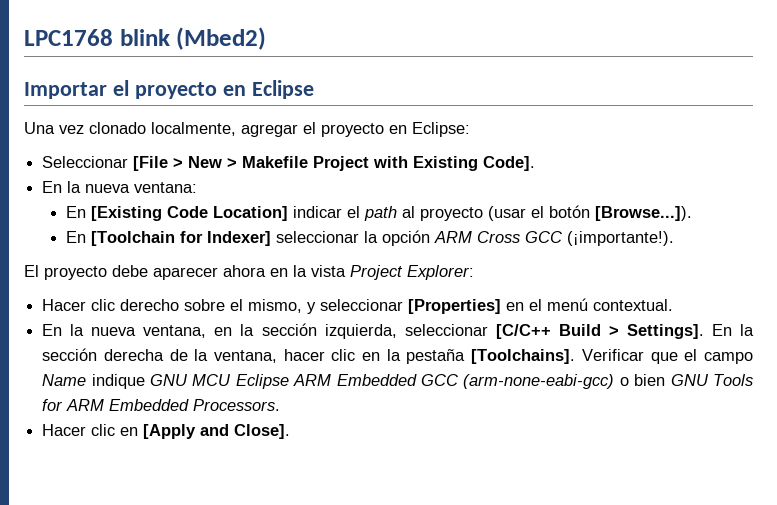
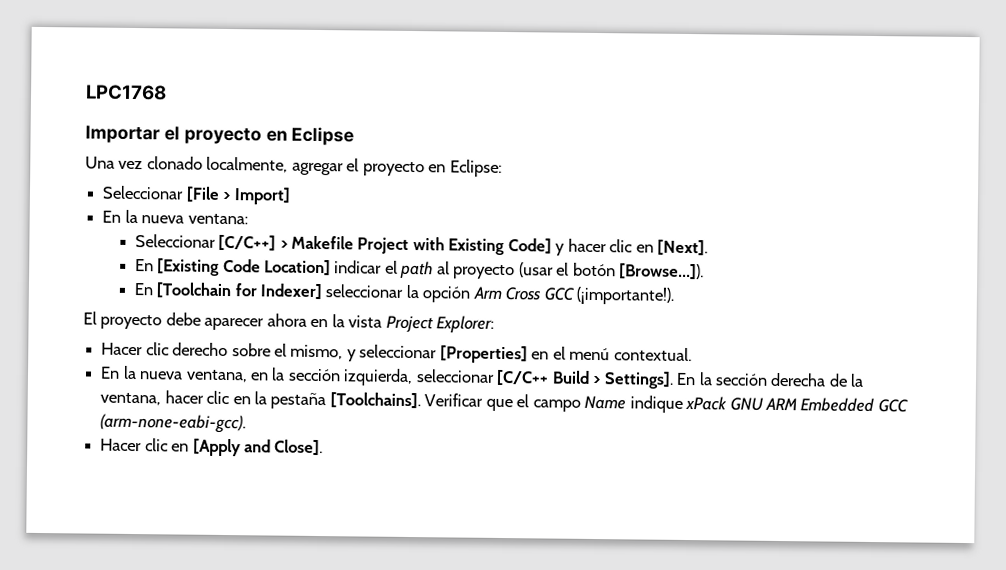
- LPC1768 blink (Mbed2)
+ LPC1768
- Seleccionar [File > New > Makefile Project with Existing Code].
+ Seleccionar [File > Import]
  En la nueva ventana:
+ Seleccionar [C/C++] > Makefile Project with Existing Code] y hacer clic en [Next].
- En [Toolchain for Indexer] seleccionar la opción ARM Cross GCC (¡importante!).
+ En [Toolchain for Indexer] seleccionar la opción Arm Cross GCC (¡importante!).
- Verificar que el campo Name indique GNU MCU Eclipse ARM Embedded GCC (arm-none-eabi-gcc) o bien GNU Tools for ARM Embedded Processors.
+ Verificar que el campo Name indique xPack GNU ARM Embedded GCC (arm-none-eabi-gcc).

